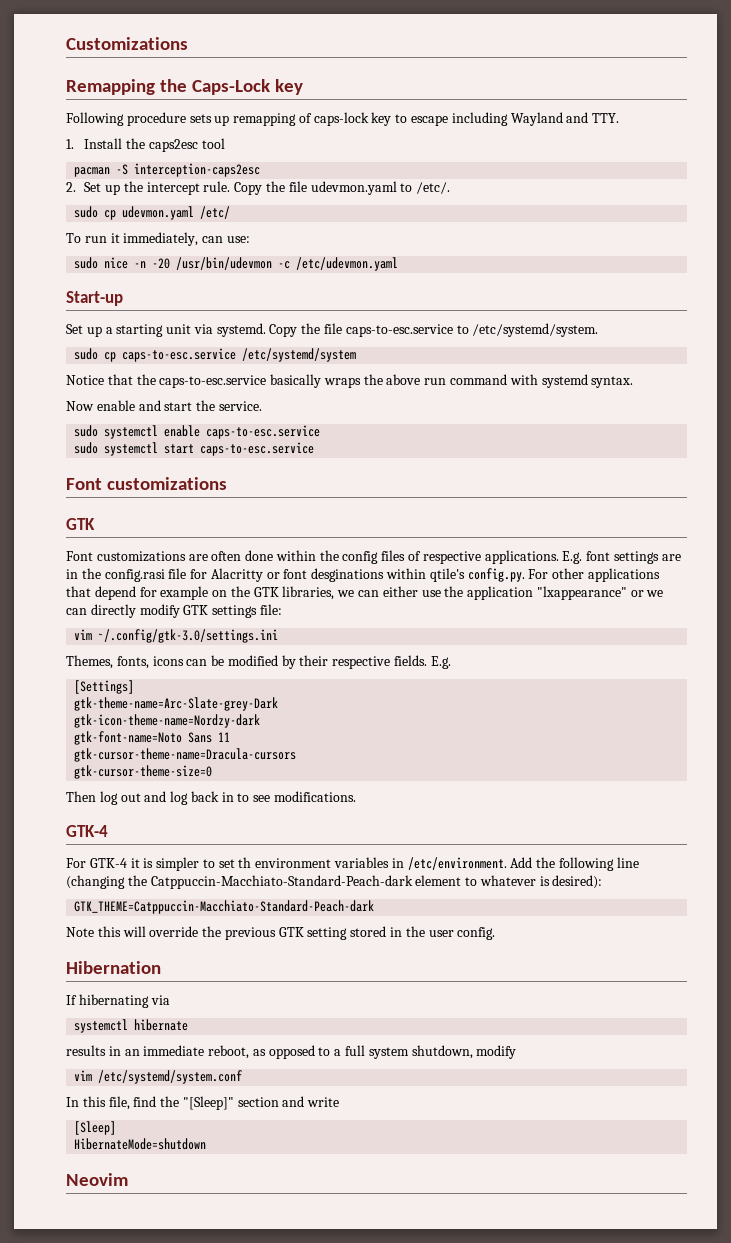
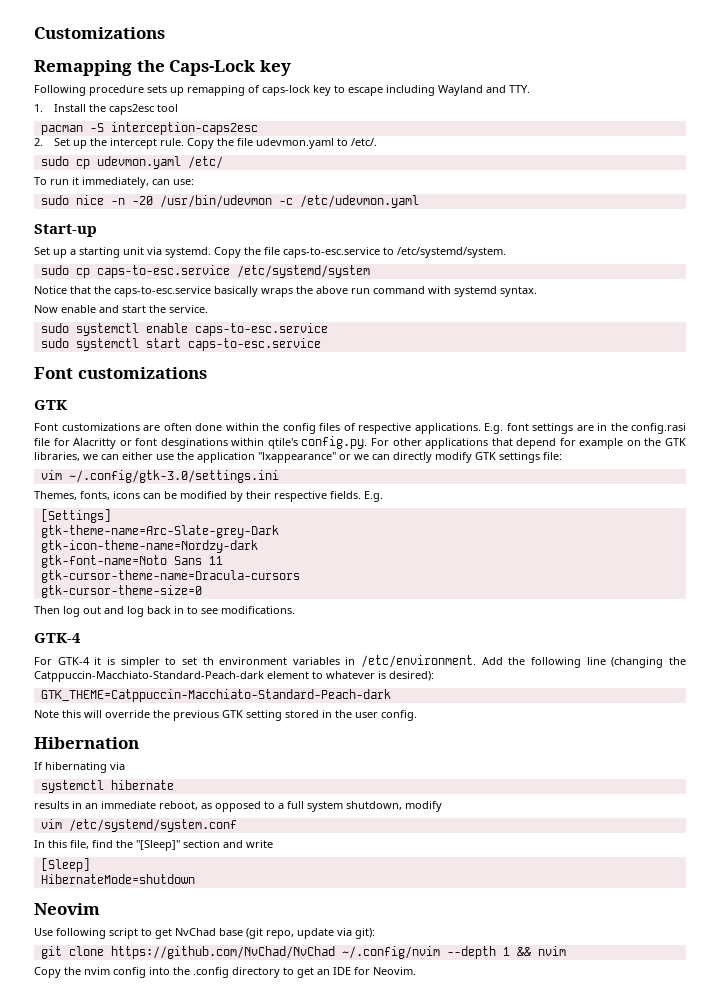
+ Use following script to get NvChad base (git repo, update via git):
+ git clone https://github.com/NvChad/NvChad ~/.config/nvim --depth 1 && nvim
+ Copy the nvim config into the .config directory to get an IDE for Neovim.

